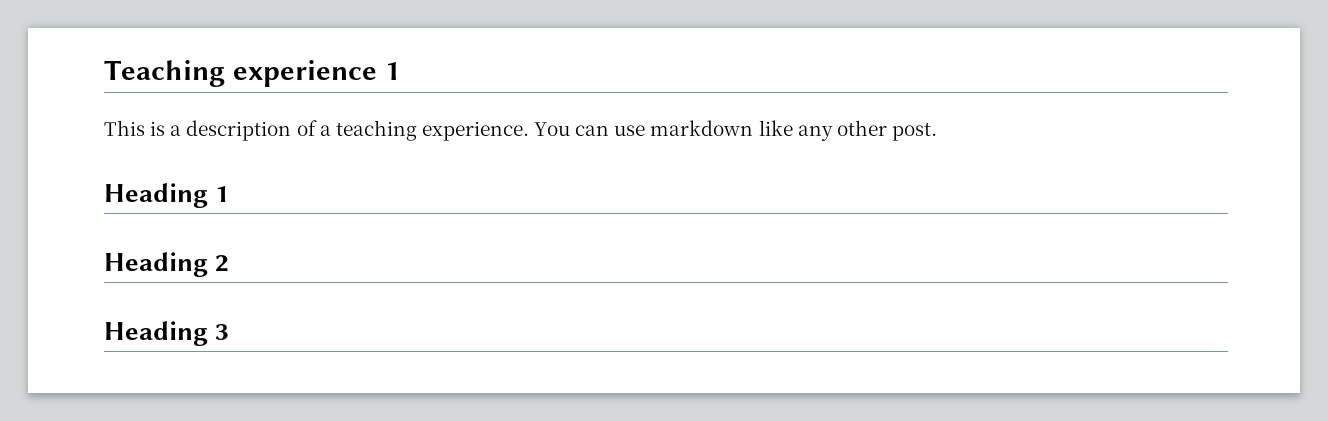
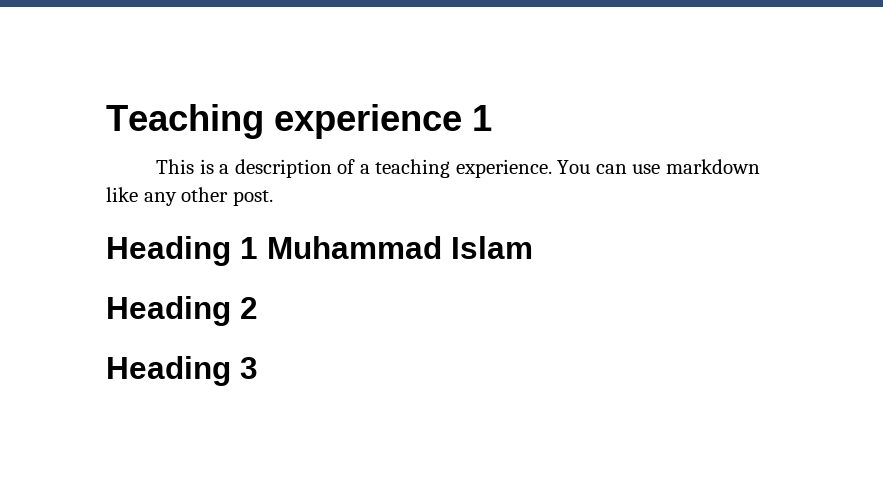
- Heading 1
+ Heading 1 Muhammad Islam

